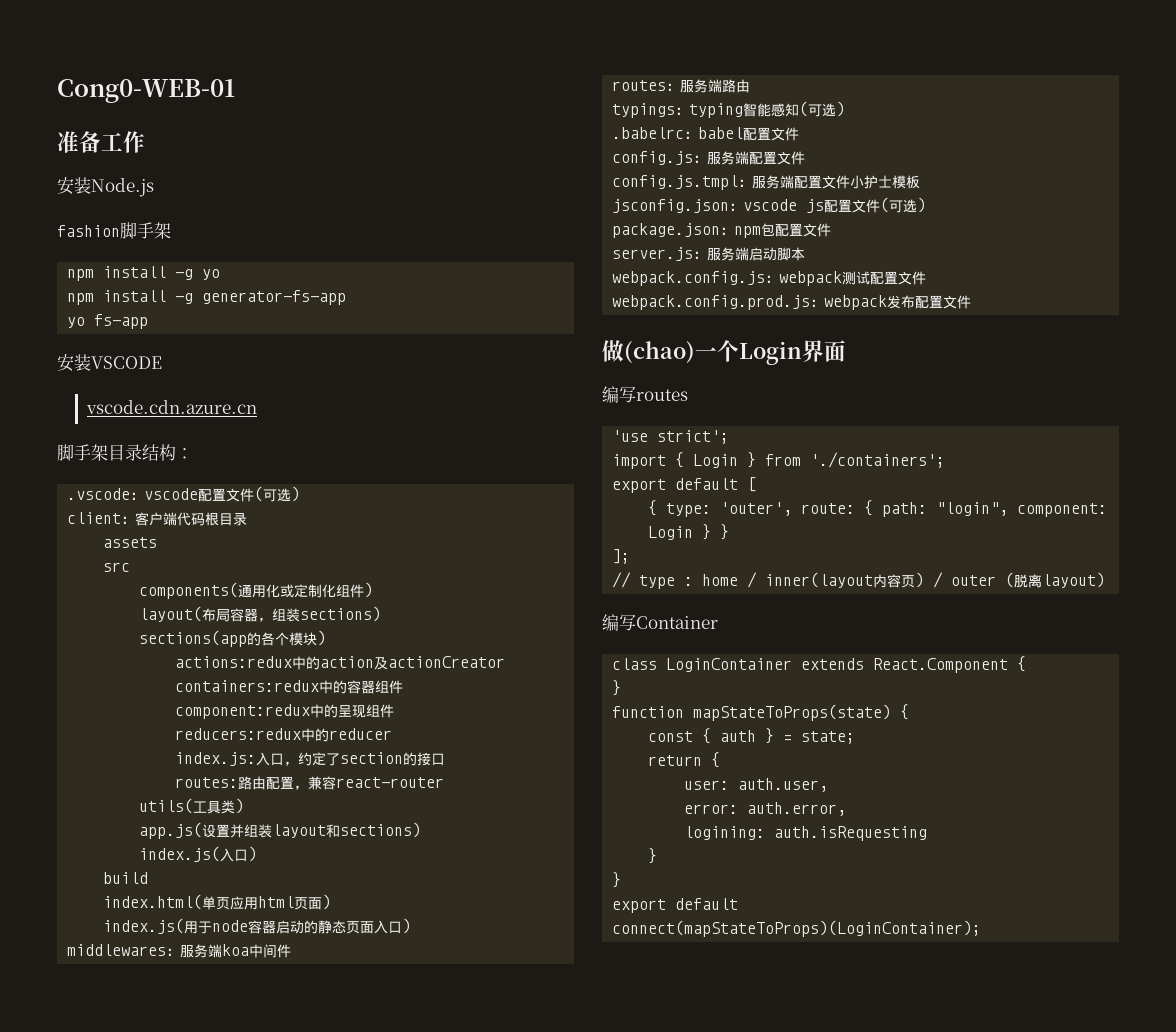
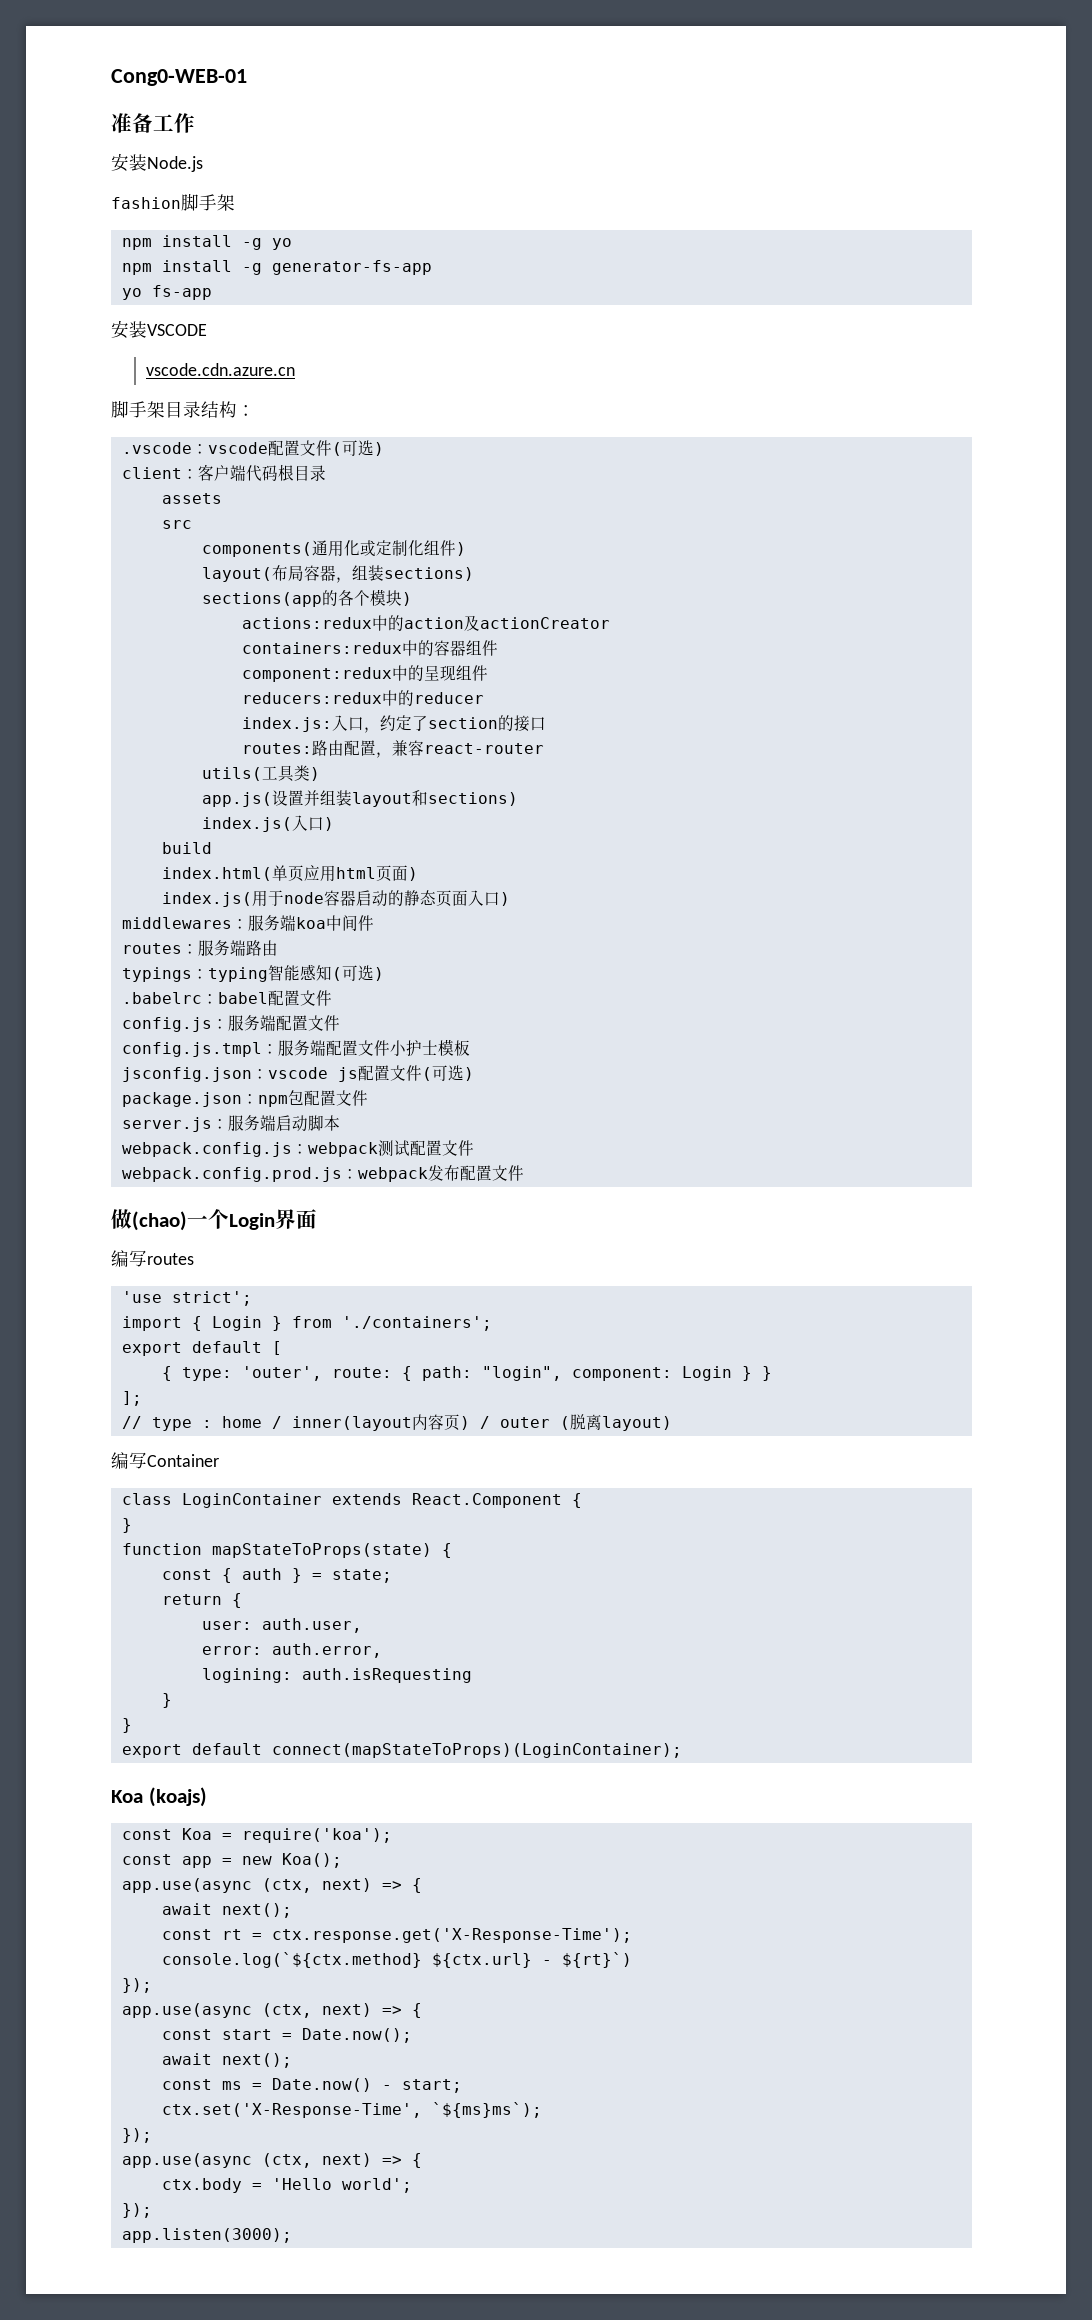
+ Koa (koajs)
+ const Koa = require('koa');
+ const app = new Koa();
+ app.use(async (ctx, next) => {
+ await next();
+ const rt = ctx.response.get('X-Response-Time');
+ console.log(`${ctx.method} ${ctx.url} - ${rt}`)
+ });
+ app.use(async (ctx, next) => {
+ const start = Date.now();
+ await next();
+ const ms = Date.now() - start;
+ ctx.set('X-Response-Time', `${ms}ms`);
+ });
+ app.use(async (ctx, next) => {
+ ctx.body = 'Hello world';
+ });
+ app.listen(3000);

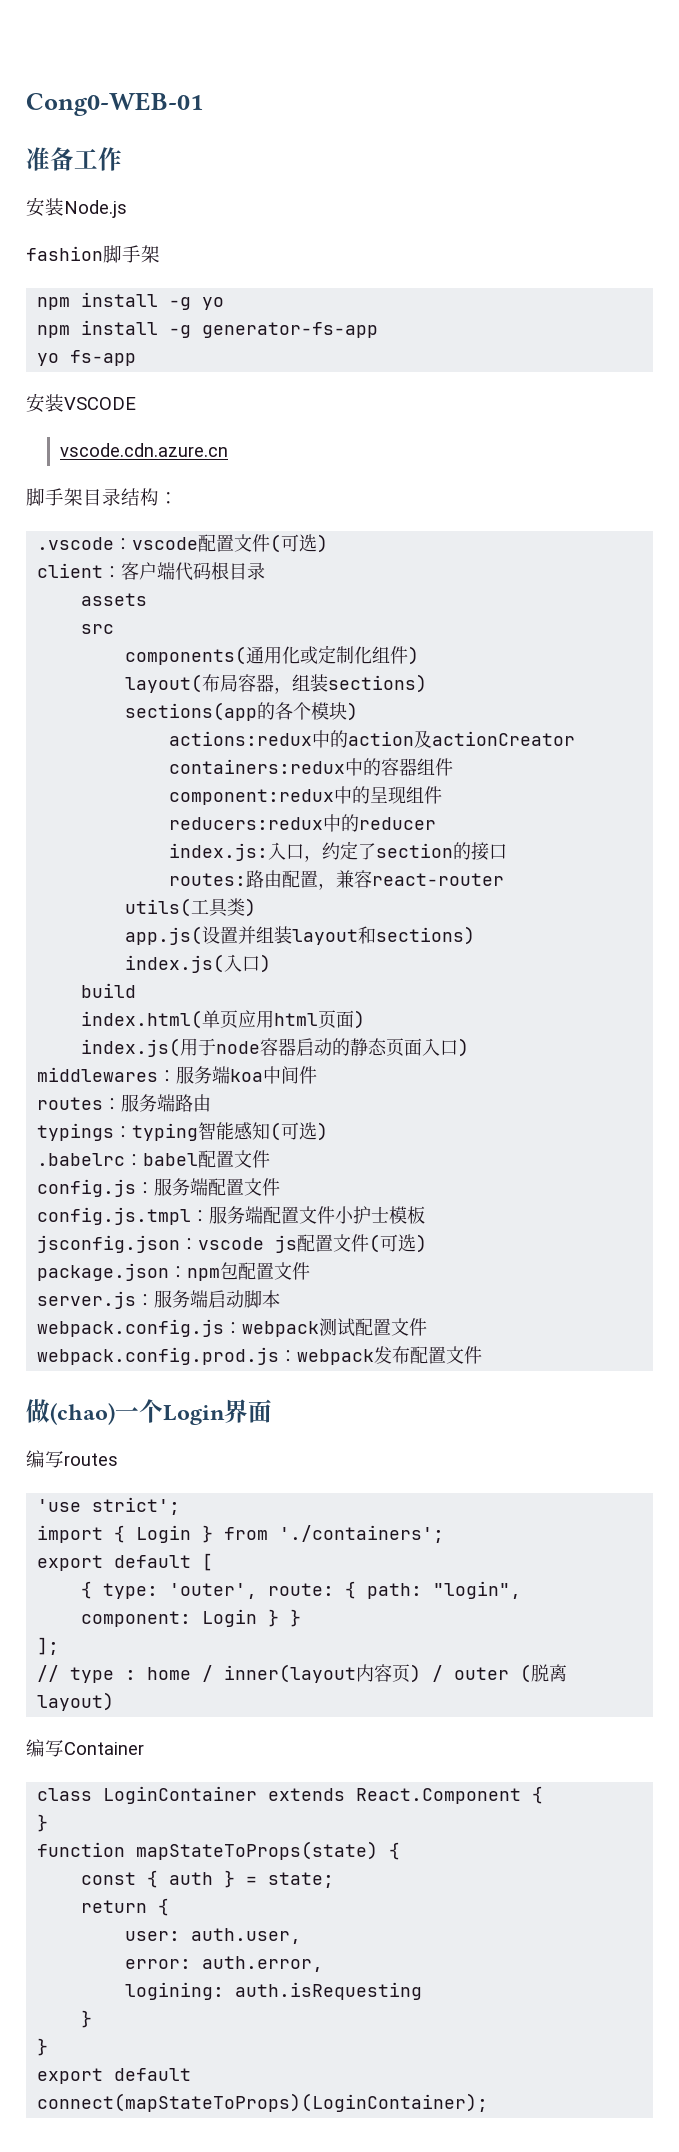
- Koa (koajs)
- const Koa = require('koa');
- const app = new Koa();
- app.use(async (ctx, next) => {
- await next();
- const rt = ctx.response.get('X-Response-Time');
- console.log(`${ctx.method} ${ctx.url} - ${rt}`)
- });
- app.use(async (ctx, next) => {
- const start = Date.now();
- await next();
- const ms = Date.now() - start;
- ctx.set('X-Response-Time', `${ms}ms`);
- });
- app.use(async (ctx, next) => {
- ctx.body = 'Hello world';
- });
- app.listen(3000);

